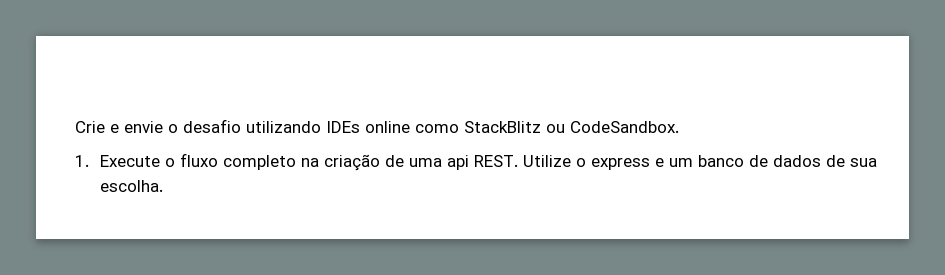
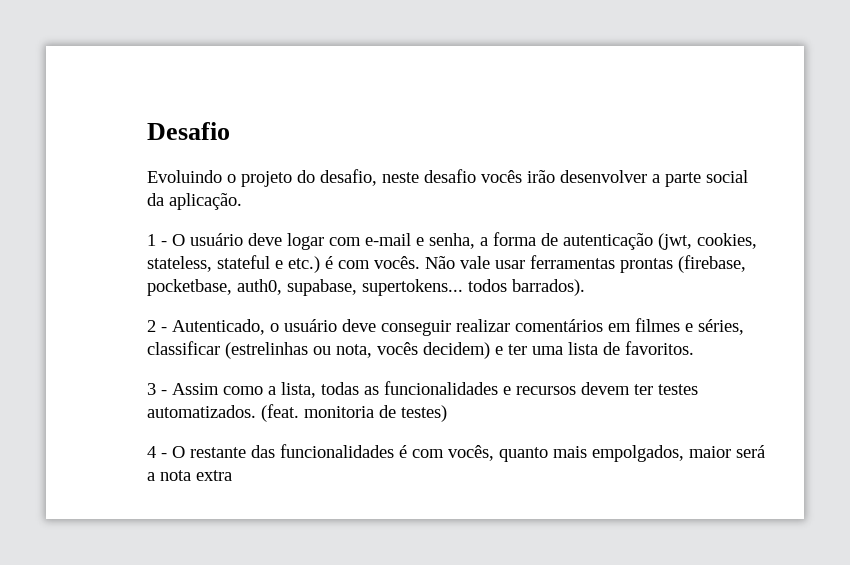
- Crie e envie o desafio utilizando IDEs online como StackBlitz ou CodeSandbox.
- 1. Execute o fluxo completo na criação de uma api REST. Utilize o express e um banco de dados de sua escolha.
+ Desafio
+ Evoluindo o projeto do desafio, neste desafio vocês irão desenvolver a parte social da aplicação.
+ 1 - O usuário deve logar com e-mail e senha, a forma de autenticação (jwt, cookies, stateless, stateful e etc.) é com vocês. Não vale usar ferramentas prontas (firebase, pocketbase, auth0, supabase, supertokens... todos barrados).
+ 2 - Autenticado, o usuário deve conseguir realizar comentários em filmes e séries, classificar (estrelinhas ou nota, vocês decidem) e ter uma lista de favoritos.
+ 3 - Assim como a lista, todas as funcionalidades e recursos devem ter testes automatizados. (feat. monitoria de testes)
+ 4 - O restante das funcionalidades é com vocês, quanto mais empolgados, maior será a nota extra

